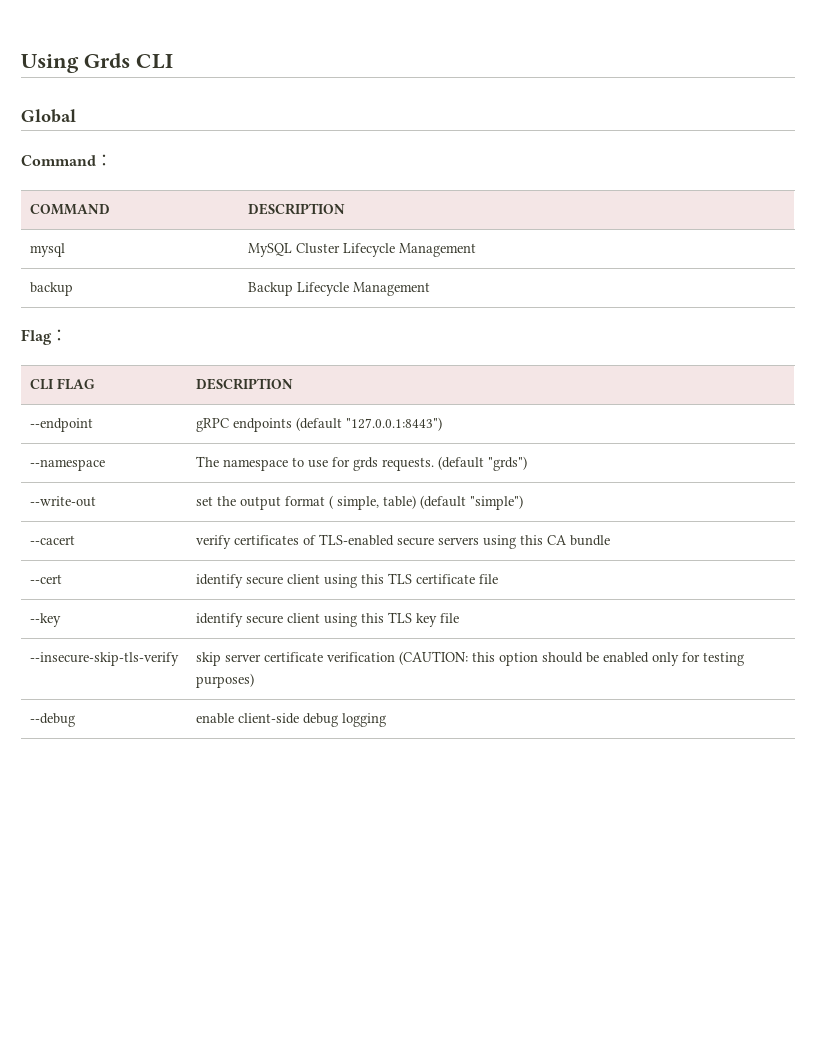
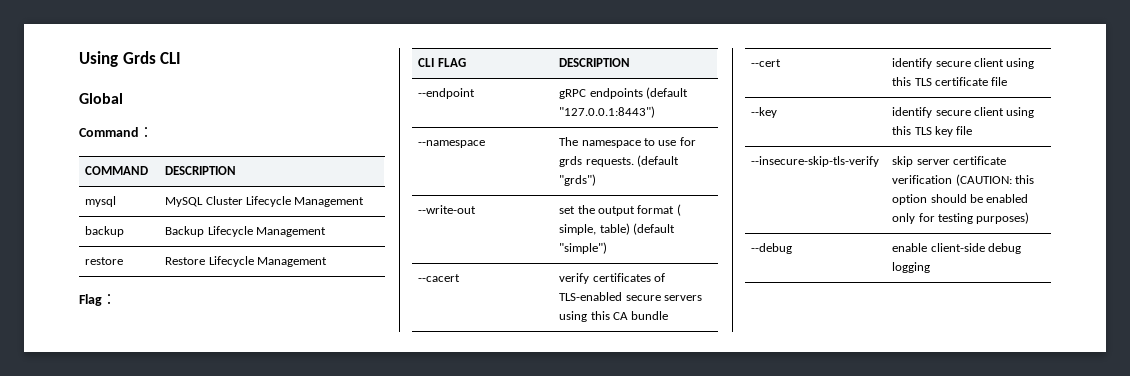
+ restore | Restore Lifecycle Management

